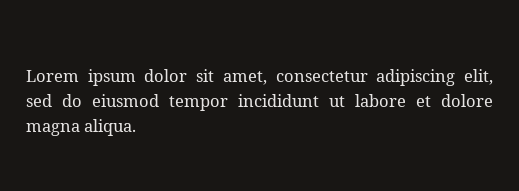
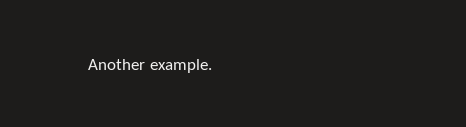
- Lorem ipsum dolor sit amet, consectetur adipiscing elit, sed do eiusmod tempor incididunt ut labore et dolore magna aliqua.
+ Another example.

